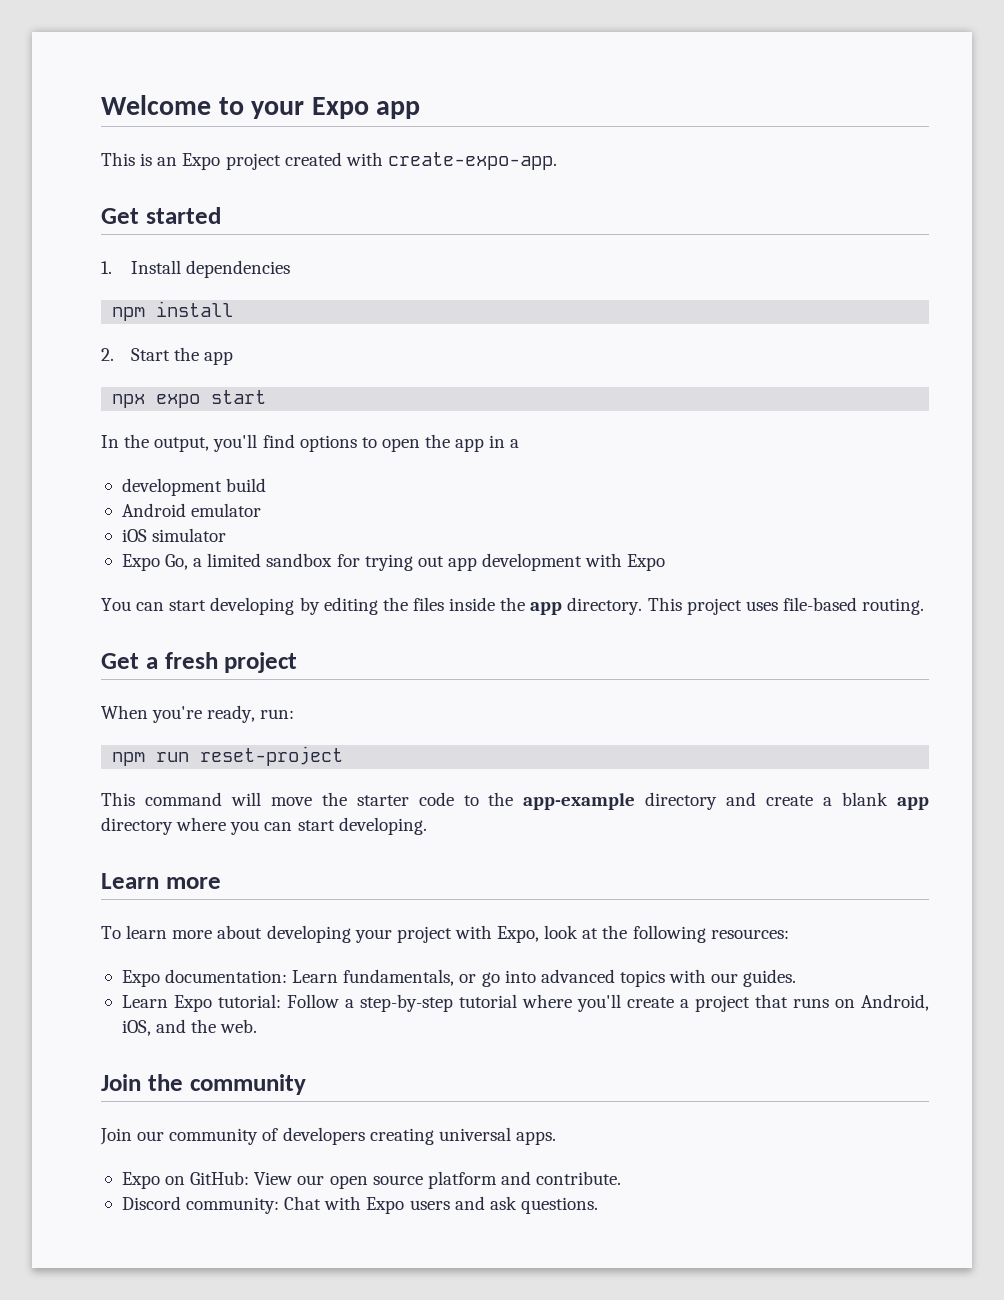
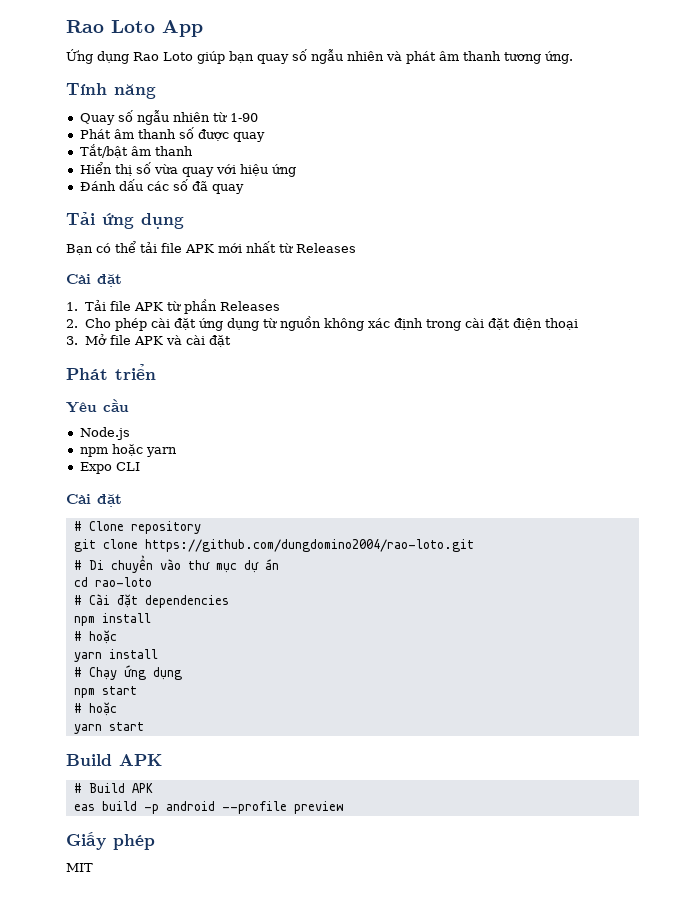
- Welcome to your Expo app
- This is an Expo project created with create-expo-app.
- Get started
- 1. Install dependencies
+ Rao Loto App
+ Ứng dụng Rao Loto giúp bạn quay số ngẫu nhiên và phát âm thanh tương ứng.
+ Tính năng
+ Quay số ngẫu nhiên từ 1-90
+ Phát âm thanh số được quay
+ Tắt/bật âm thanh
+ Hiển thị số vừa quay với hiệu ứng
+ Đánh dấu các số đã quay
+ Tải ứng dụng
+ Bạn có thể tải file APK mới nhất từ Releases
+ Cài đặt
+ 1. Tải file APK từ phần Releases
+ 2. Cho phép cài đặt ứng dụng từ nguồn không xác định trong cài đặt điện thoại
+ 3. Mở file APK và cài đặt
+ Phát triển
+ Yêu cầu
+ Node.js
+ npm hoặc yarn
+ Expo CLI
+ Cài đặt
+ # Clone repository
+ git clone https://github.com/dungdomino2004/rao-loto.git
+ # Di chuyển vào thư mục dự án
+ cd rao-loto
+ # Cài đặt dependencies
  npm install
- 2. Start the app
- npx expo start
- In the output, you'll find options to open the app in a
- development build
- Android emulator
- iOS simulator
- Expo Go, a limited sandbox for trying out app development with Expo
- You can start developing by editing the files inside the app directory. This project uses file-based routing.
- Get a fresh project
- When you're ready, run:
- npm run reset-project
- This command will move the starter code to the app-example directory and create a blank app directory where you can start developing.
- Learn more
- To learn more about developing your project with Expo, look at the following resources:
- Expo documentation: Learn fundamentals, or go into advanced topics with our guides.
- Learn Expo tutorial: Follow a step-by-step tutorial where you'll create a project that runs on Android, iOS, and the web.
- Join the community
- Join our community of developers creating universal apps.
- Expo on GitHub: View our open source platform and contribute.
- Discord community: Chat with Expo users and ask questions.
+ # hoặc
+ yarn install
+ # Chạy ứng dụng
+ npm start
+ # hoặc
+ yarn start
+ Build APK
+ # Build APK
+ eas build -p android --profile preview
+ Giấy phép
+ MIT

